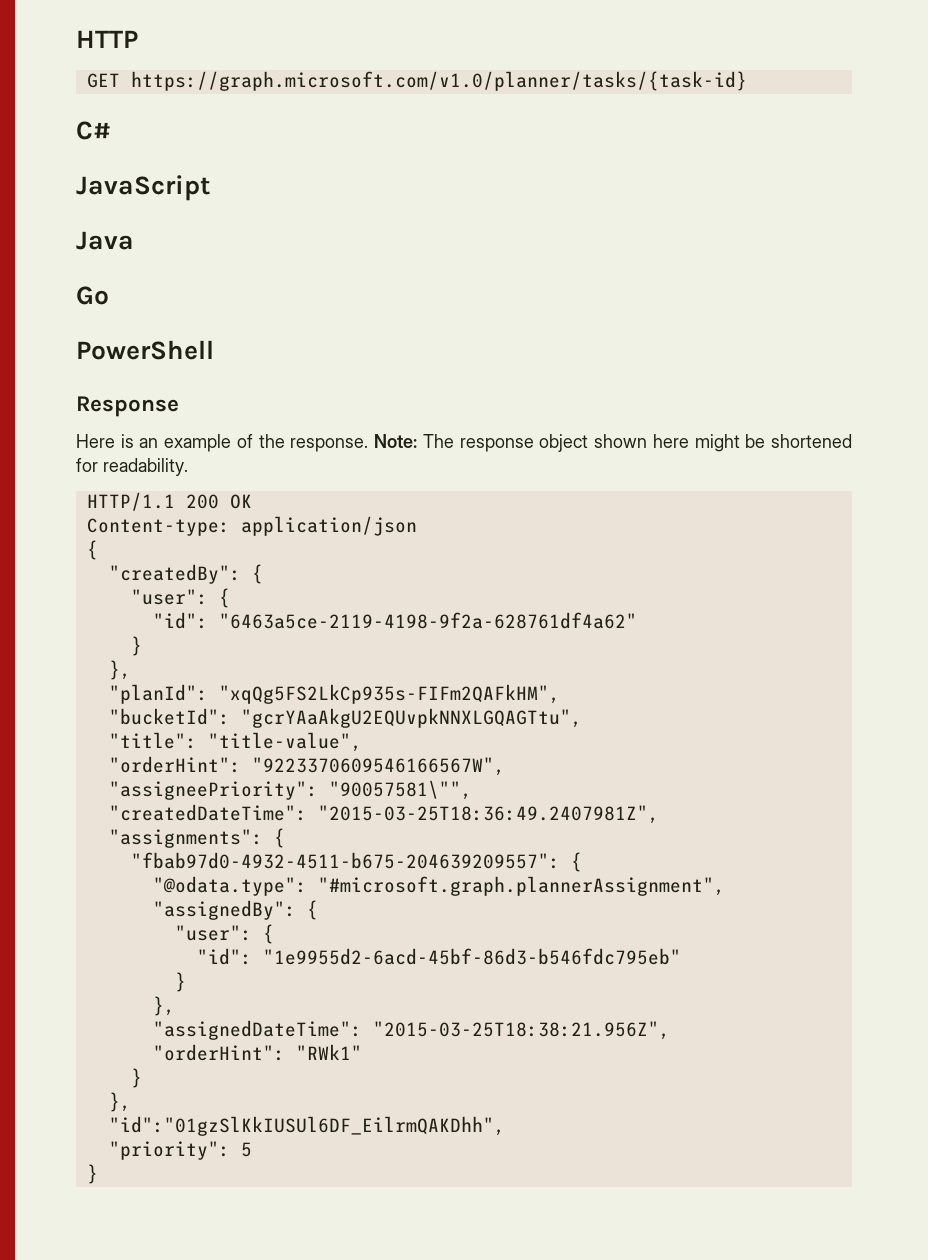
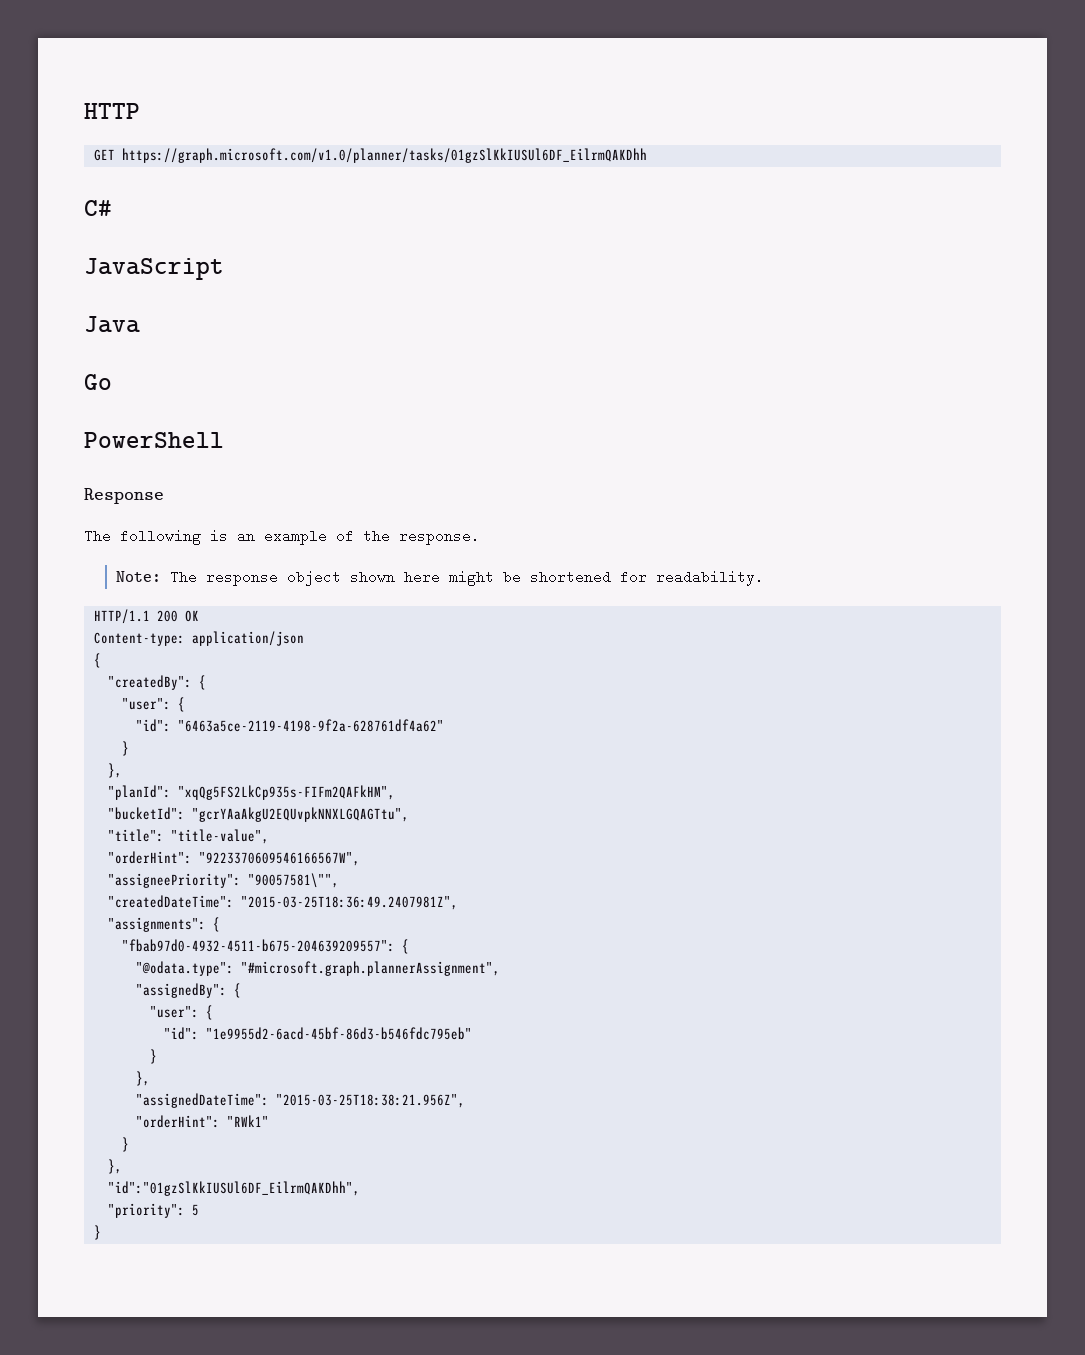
- GET https://graph.microsoft.com/v1.0/planner/tasks/{task-id}
+ GET https://graph.microsoft.com/v1.0/planner/tasks/01gzSlKkIUSUl6DF_EilrmQAKDhh
- Here is an example of the response. Note: The response object shown here might be shortened for readability.
+ The following is an example of the response.
+ Note: The response object shown here might be shortened for readability.

